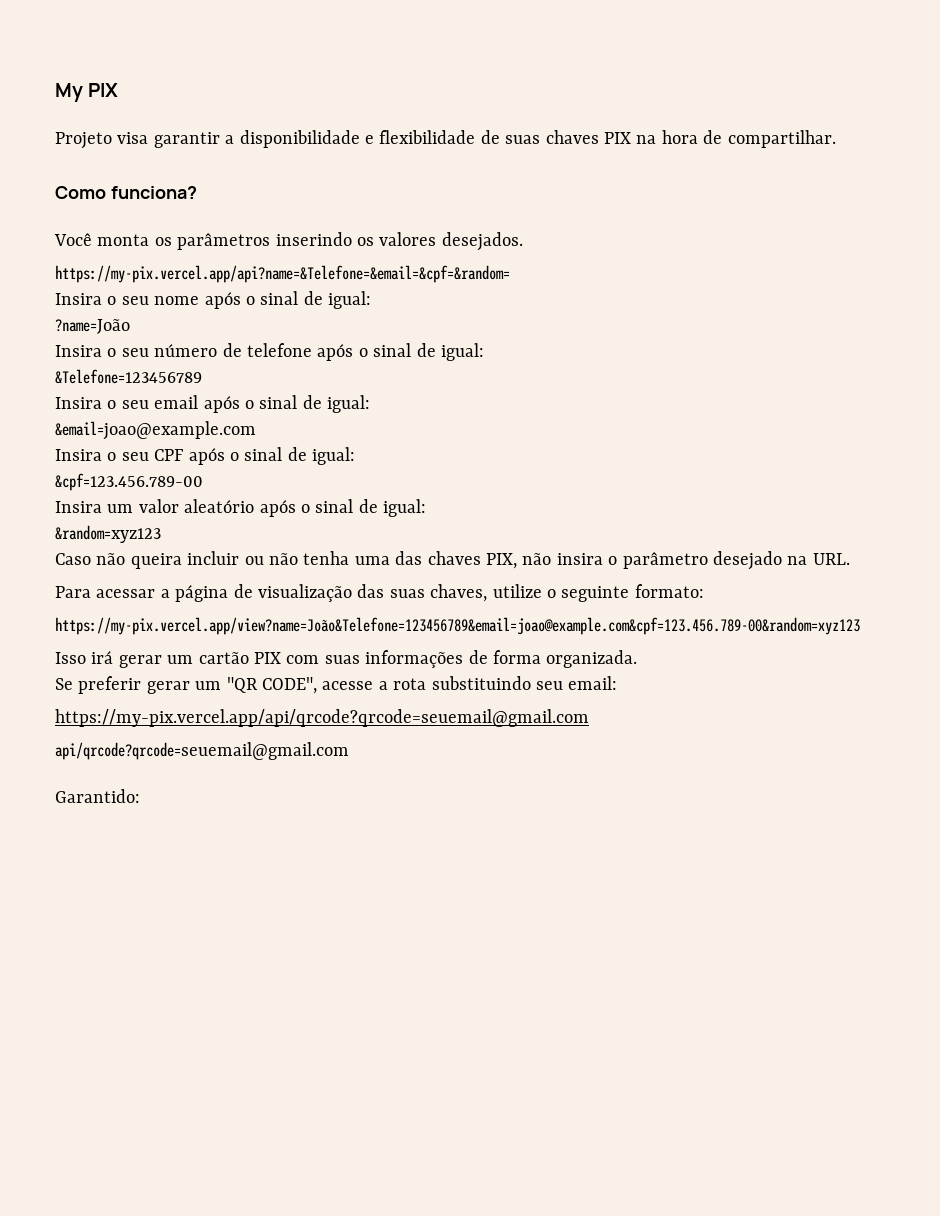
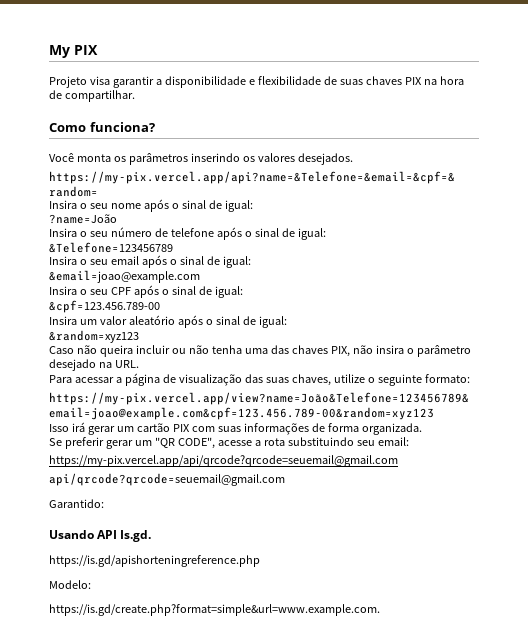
+ Usando API Is.gd.
+ https://is.gd/apishorteningreference.php
+ Modelo:
+ https://is.gd/create.php?format=simple&url=www.example.com.

